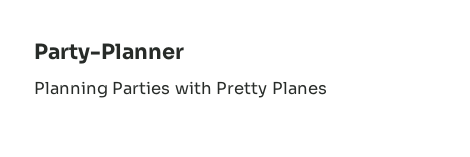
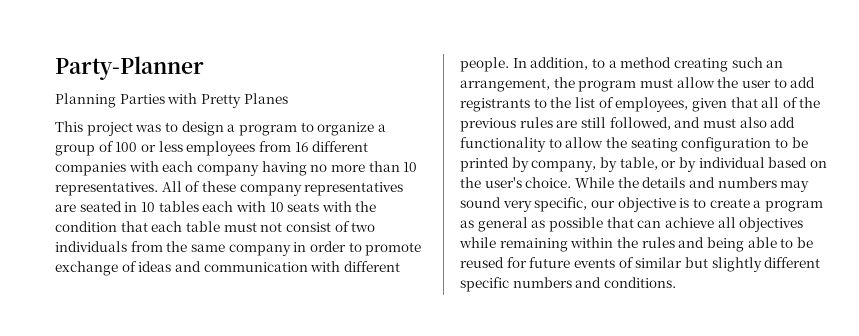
+ This project was to design a program to organize a group of 100 or less employees from 16 different companies with each company having no more than 10 representatives. All of these company representatives are seated in 10 tables each with 10 seats with the condition that each table must not consist of two individuals from the same company in order to promote exchange of ideas and communication with different people. In addition, to a method creating such an arrangement, the program must allow the user to add registrants to the list of employees, given that all of the previous rules are still followed, and must also add functionality to allow the seating configuration to be printed by company, by table, or by individual based on the user's choice. While the details and numbers may sound very specific, our objective is to create a program as general as possible that can achieve all objectives while remaining within the rules and being able to be reused for future events of similar but slightly different specific numbers and conditions.

